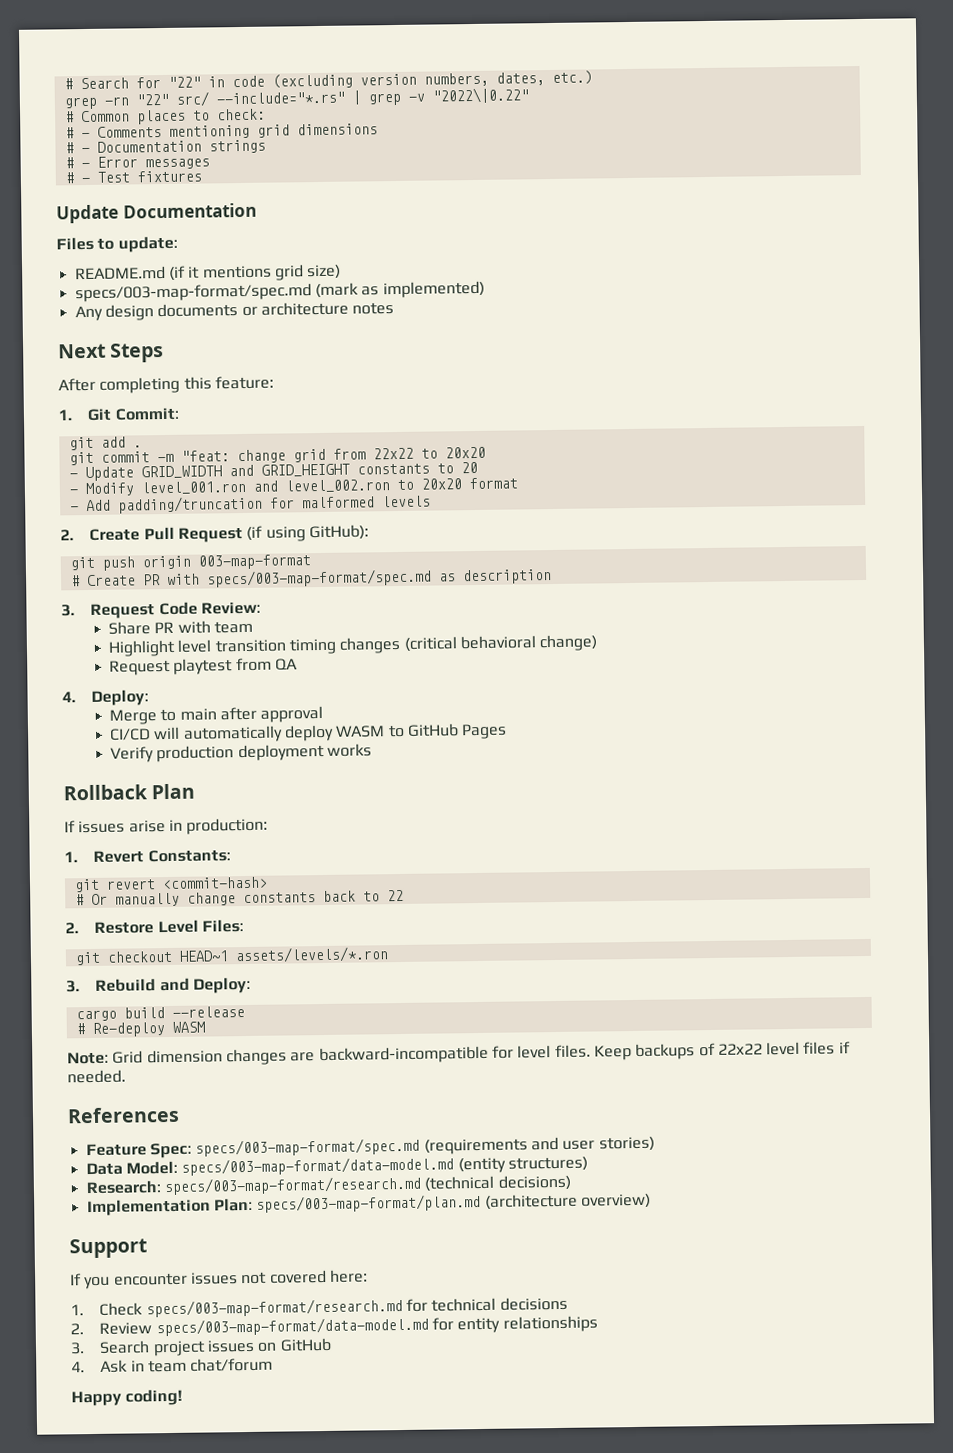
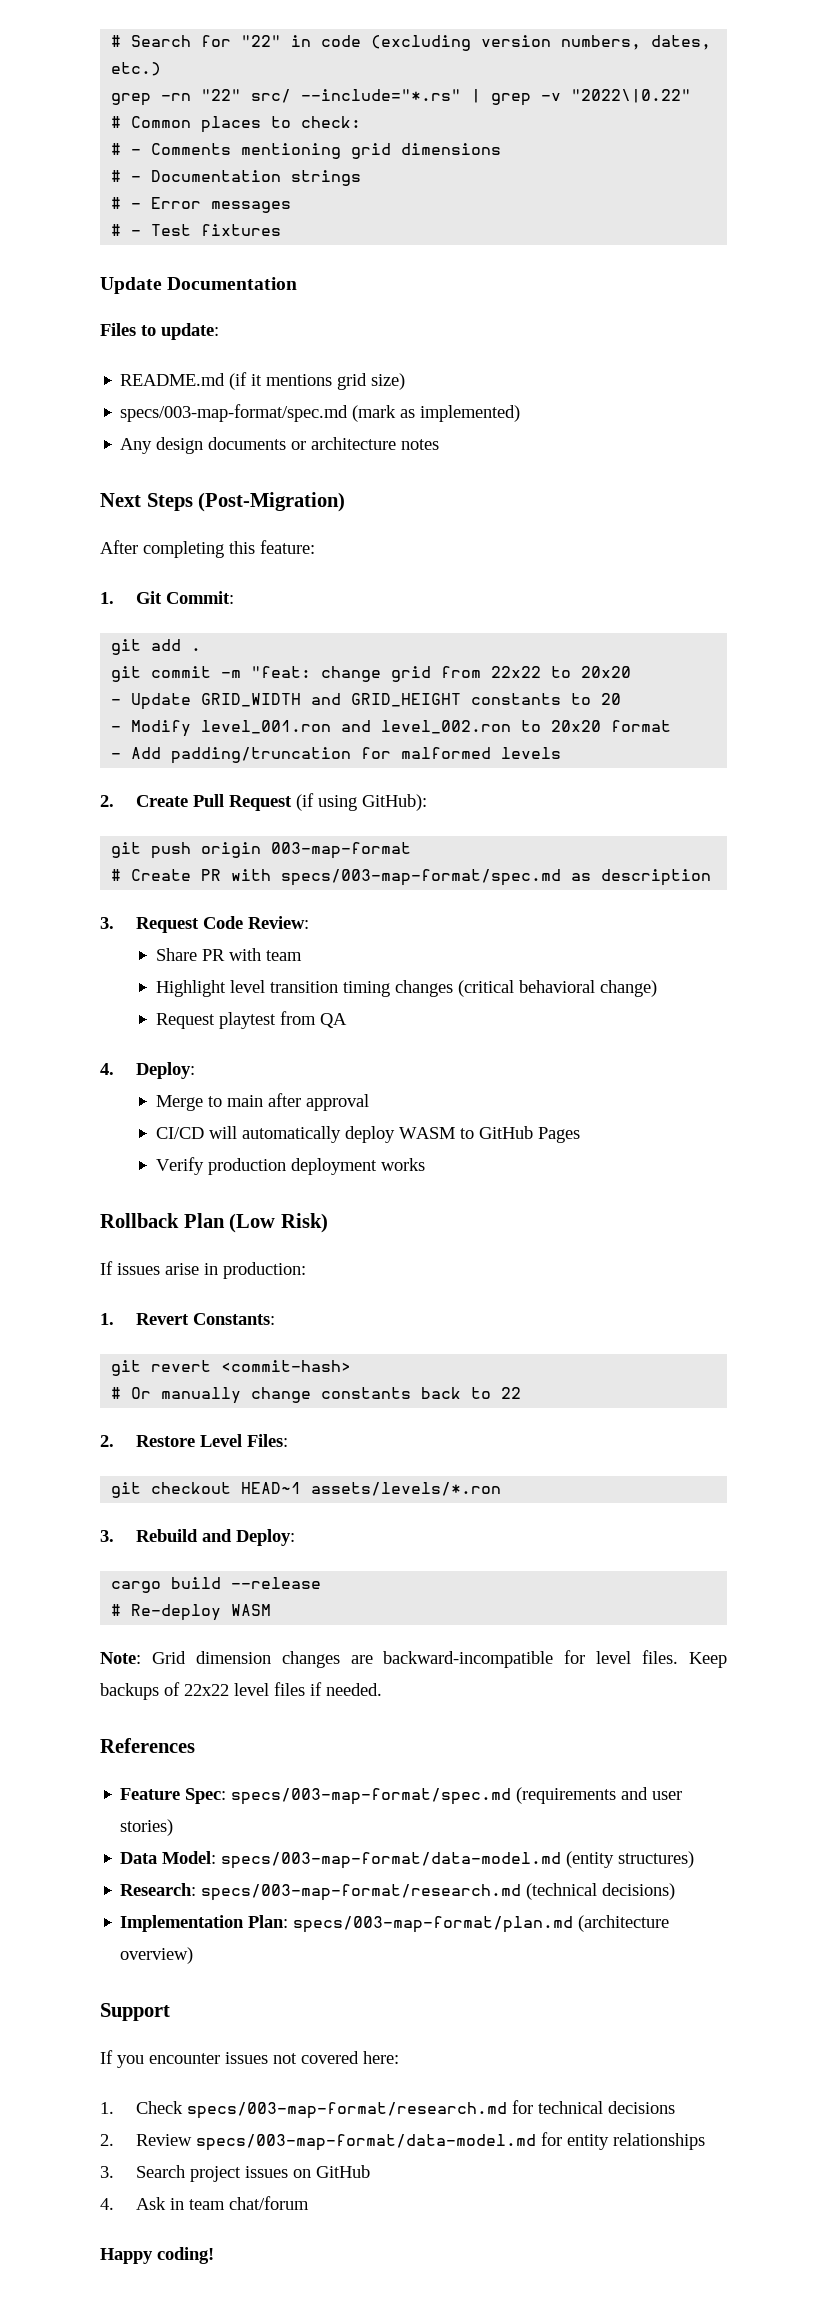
- Next Steps
+ Next Steps (Post-Migration)
- Rollback Plan
+ Rollback Plan (Low Risk)

